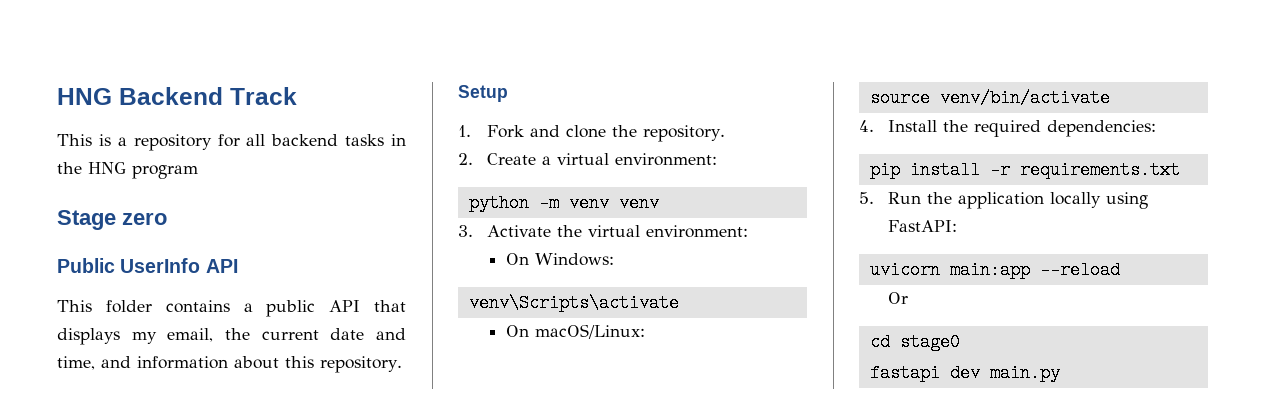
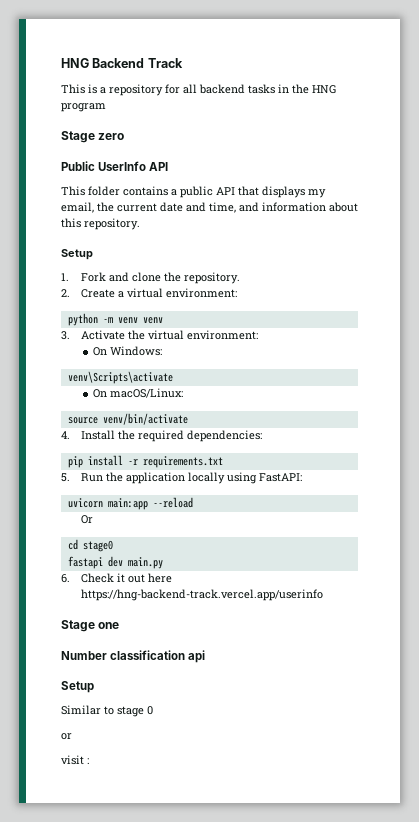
+ 6. Check it out here https://hng-backend-track.vercel.app/userinfo
+ Stage one
+ Number classification api
+ Setup
+ Similar to stage 0
+ or
+ visit :

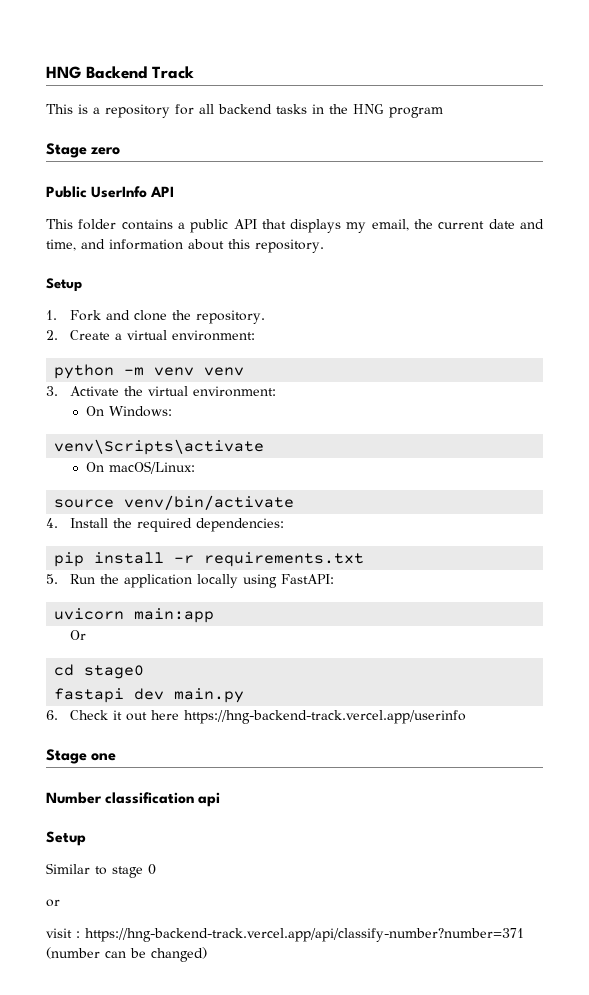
- uvicorn main:app --reload
+ uvicorn main:app
- visit :
+ visit : https://hng-backend-track.vercel.app/api/classify-number?number=371 (number can be changed)

